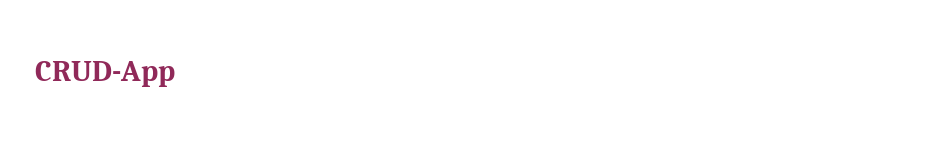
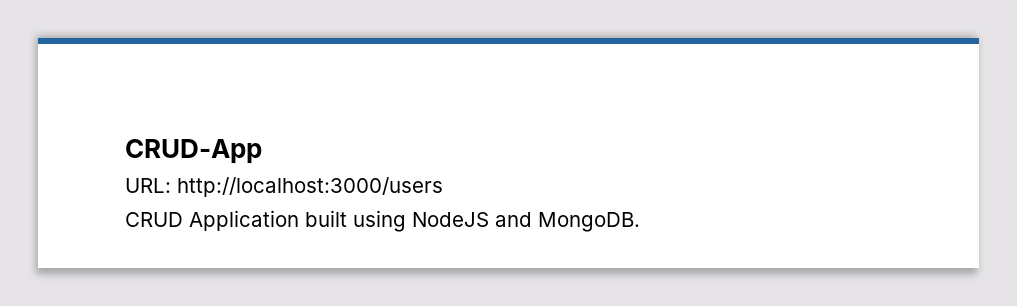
+ URL: http://localhost:3000/users
+ CRUD Application built using NodeJS and MongoDB.

